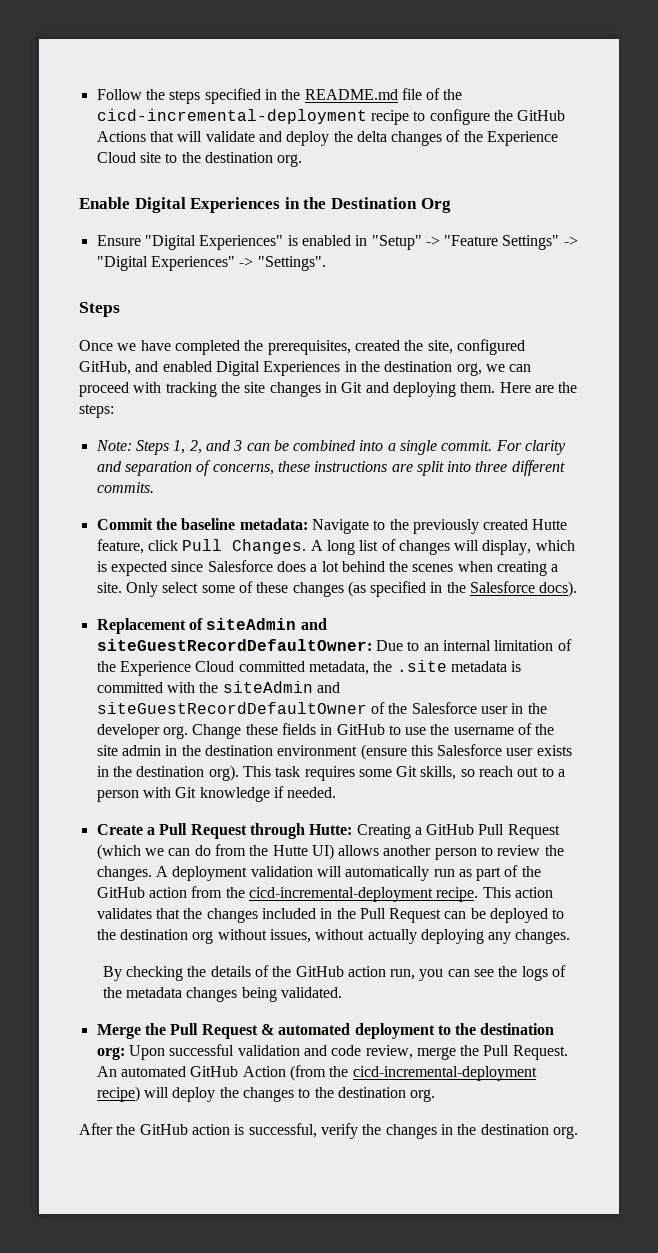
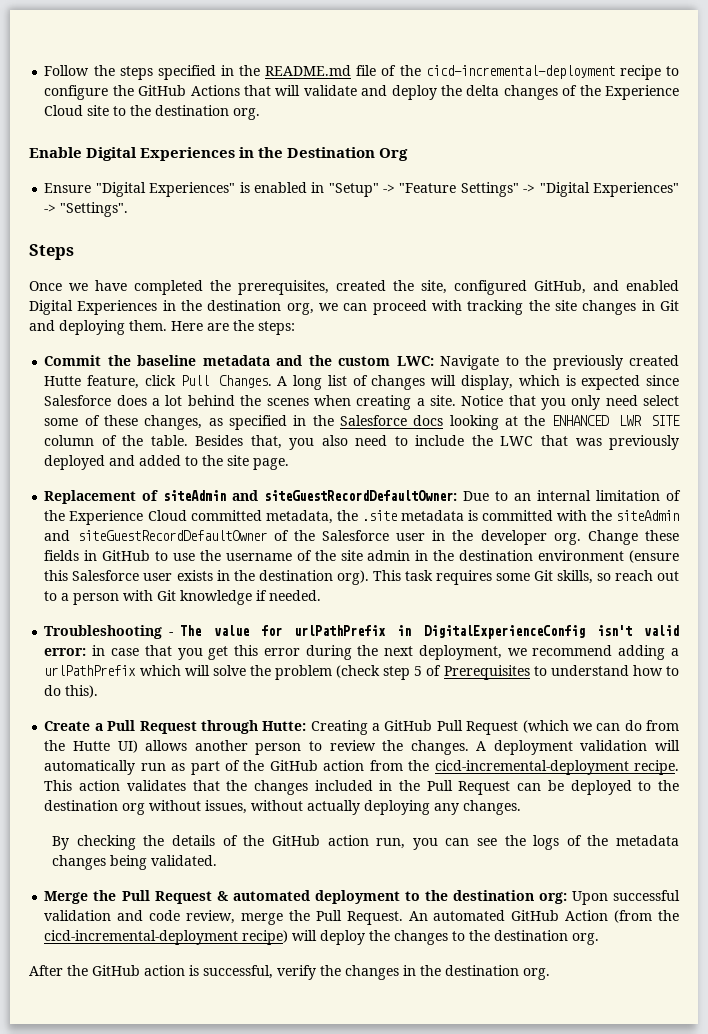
- Note: Steps 1, 2, and 3 can be combined into a single commit. For clarity and separation of concerns, these instructions are split into three different commits.
- Commit the baseline metadata: Navigate to the previously created Hutte feature, click Pull Changes.
+ Commit the baseline metadata and the custom LWC: Navigate to the previously created Hutte feature, click Pull Changes.
- Only select some of these changes (as specified in the Salesforce docs).
+ Notice that you only need select some of these changes, as specified in the Salesforce docs looking at the ENHANCED LWR SITE column of the table. Besides that, you also need to include the LWC that was previously deployed and added to the site page.
+ Troubleshooting - The value for urlPathPrefix in DigitalExperienceConfig isn't valid error: in case that you get this error during the next deployment, we recommend adding a urlPathPrefix which will solve the problem (check step 5 of Prerequisites to understand how to do this).

